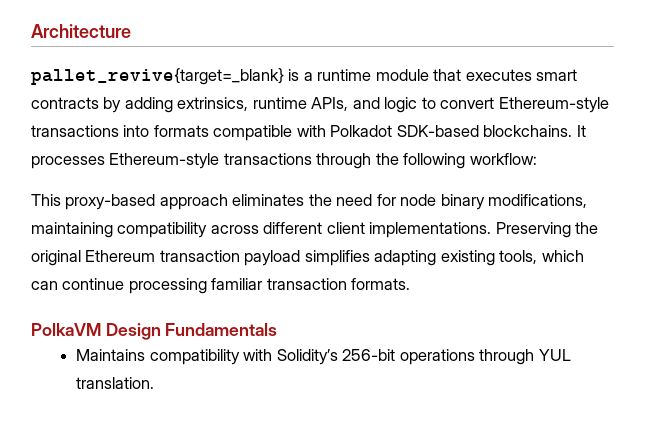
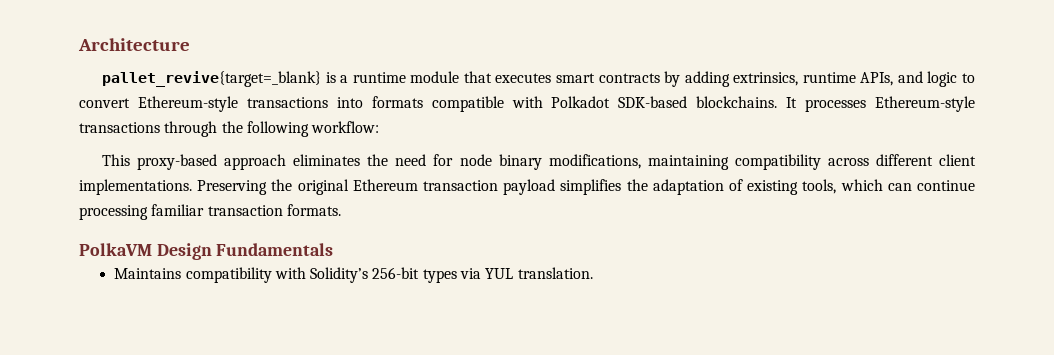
- Preserving the original Ethereum transaction payload simplifies adapting existing tools, which can continue processing familiar transaction formats.
+ Preserving the original Ethereum transaction payload simplifies the adaptation of existing tools, which can continue processing familiar transaction formats.
- Maintains compatibility with Solidity’s 256-bit operations through YUL translation.
+ Maintains compatibility with Solidity’s 256-bit types via YUL translation.

